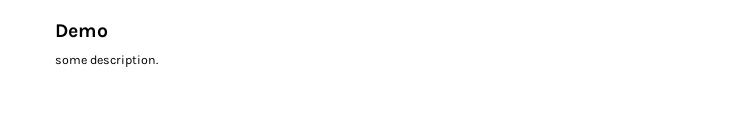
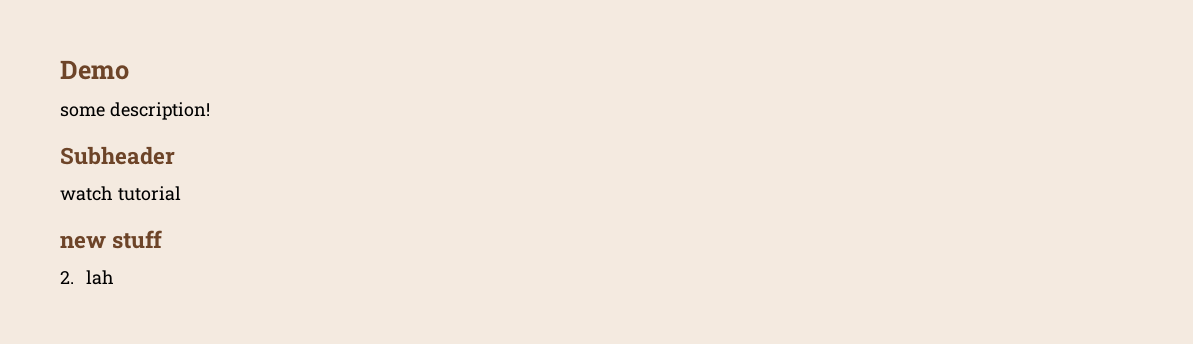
- some description.
+ some description!
+ Subheader
+ watch tutorial
+ new stuff
+ 2. lah

